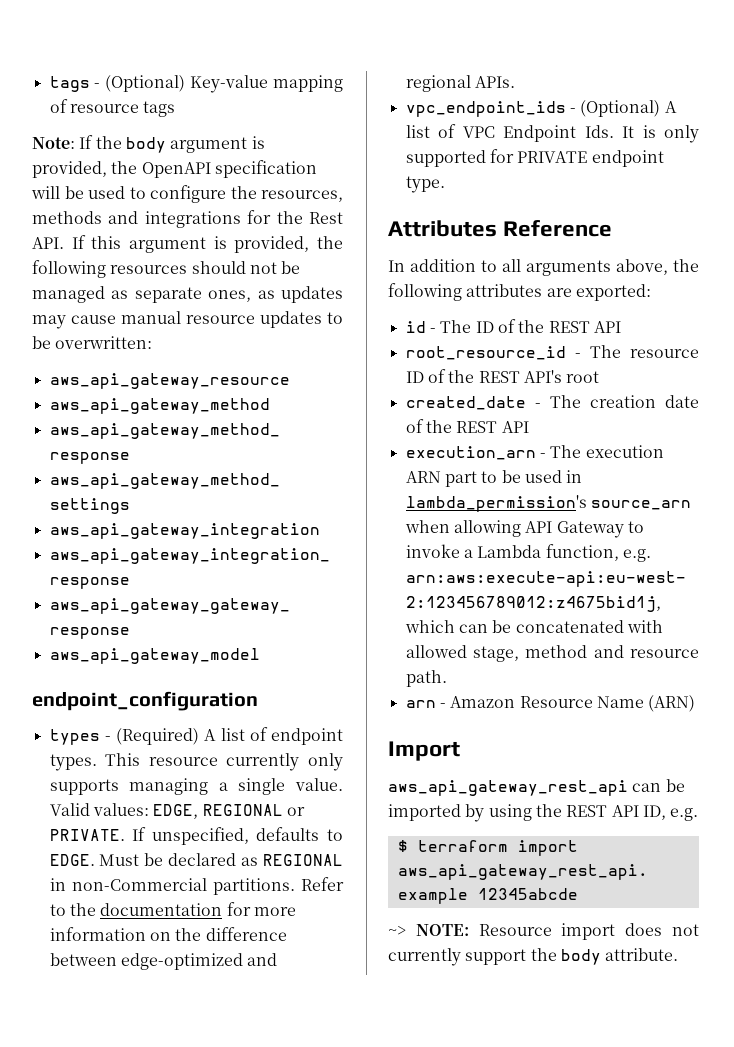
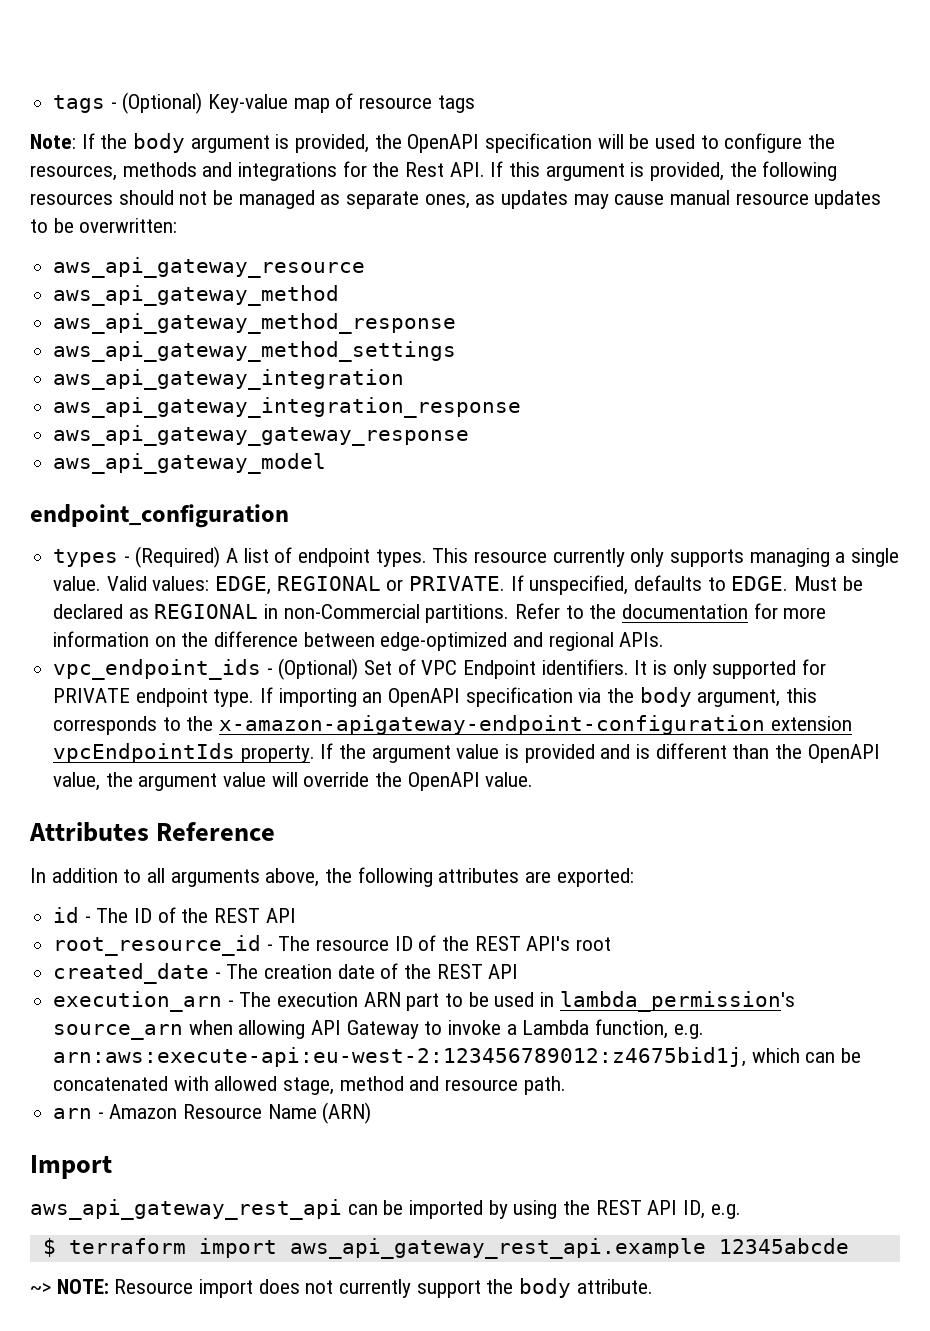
- tags - (Optional) Key-value mapping of resource tags
+ tags - (Optional) Key-value map of resource tags
- vpc_endpoint_ids - (Optional) A list of VPC Endpoint Ids. It is only supported for PRIVATE endpoint type.
+ vpc_endpoint_ids - (Optional) Set of VPC Endpoint identifiers. It is only supported for PRIVATE endpoint type. If importing an OpenAPI specification via the body argument, this corresponds to the x-amazon-apigateway-endpoint-configuration extension vpcEndpointIds property. If the argument value is provided and is different than the OpenAPI value, the argument value will override the OpenAPI value.

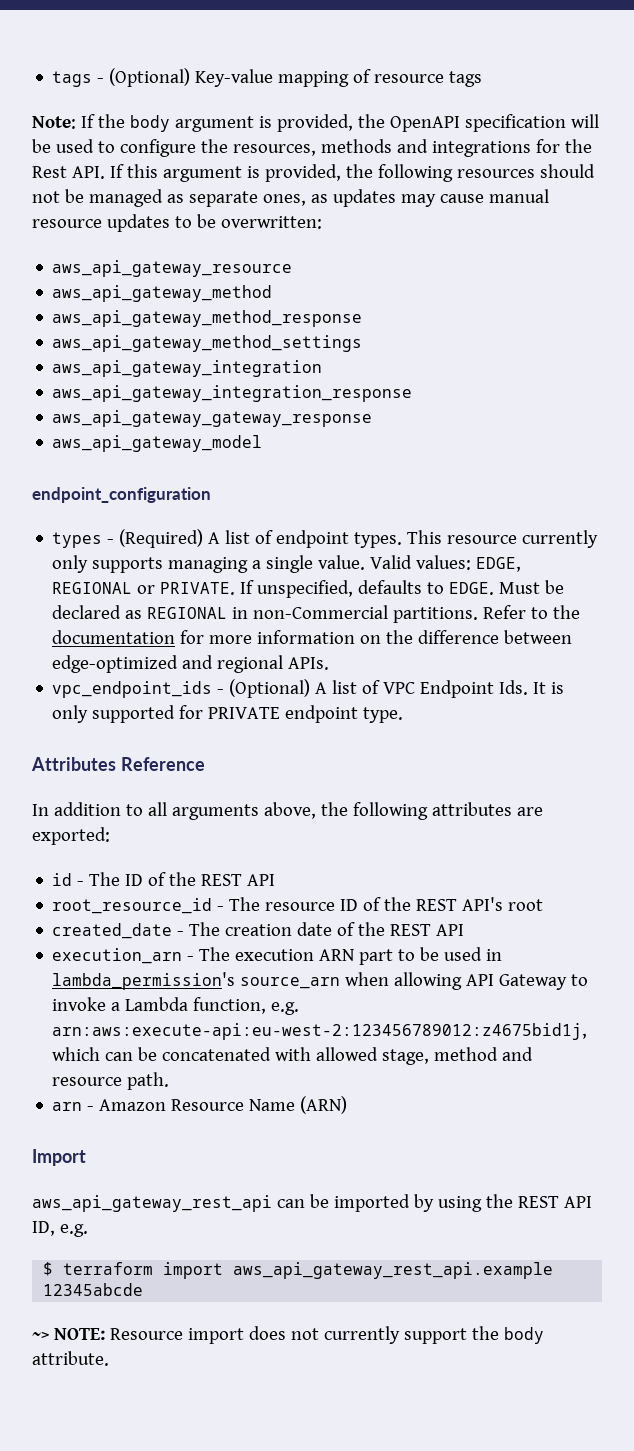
- tags - (Optional) Key-value map of resource tags
+ tags - (Optional) Key-value mapping of resource tags
- vpc_endpoint_ids - (Optional) Set of VPC Endpoint identifiers. It is only supported for PRIVATE endpoint type. If importing an OpenAPI specification via the body argument, this corresponds to the x-amazon-apigateway-endpoint-configuration extension vpcEndpointIds property. If the argument value is provided and is different than the OpenAPI value, the argument value will override the OpenAPI value.
+ vpc_endpoint_ids - (Optional) A list of VPC Endpoint Ids. It is only supported for PRIVATE endpoint type.

